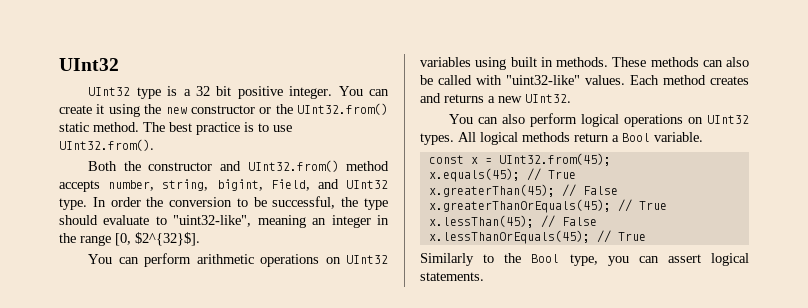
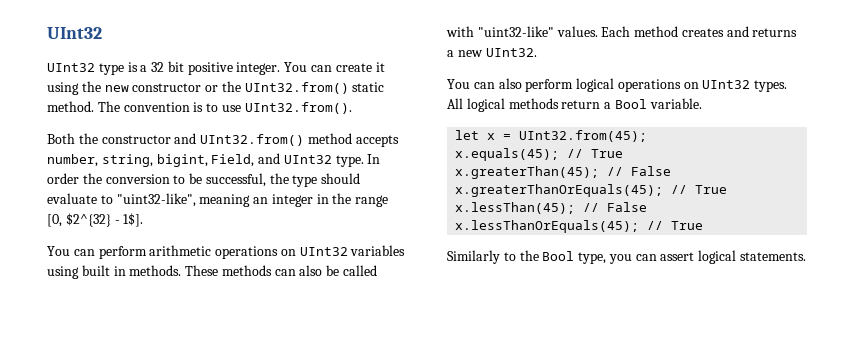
- The best practice is to use UInt32.from().
+ The convention is to use UInt32.from().
- In order the conversion to be successful, the type should evaluate to "uint32-like", meaning an integer in the range [0, $2^{32}$].
+ In order the conversion to be successful, the type should evaluate to "uint32-like", meaning an integer in the range [0, $2^{32} - 1$].
- const x = UInt32.from(45);
+ let x = UInt32.from(45);

